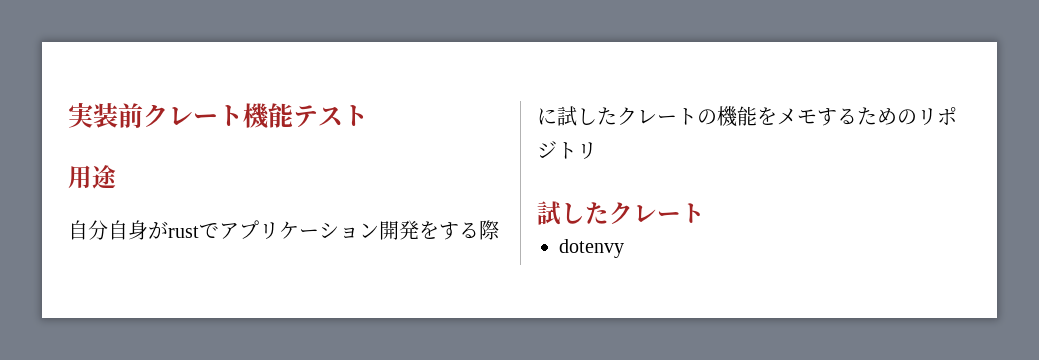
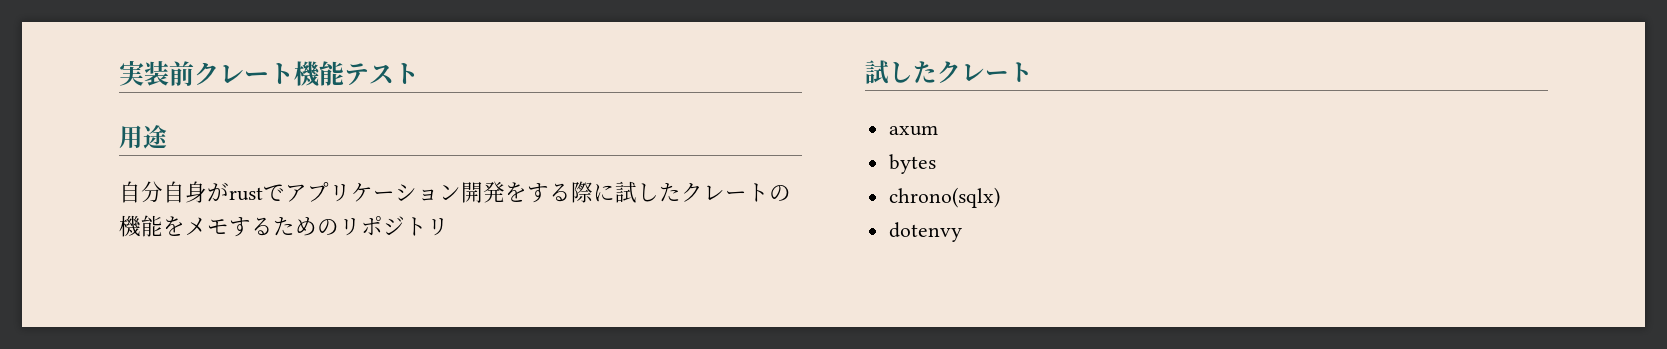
+ axum
+ bytes
+ chrono(sqlx)

